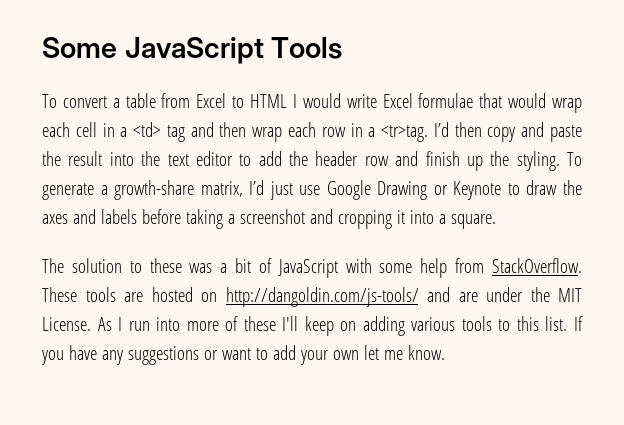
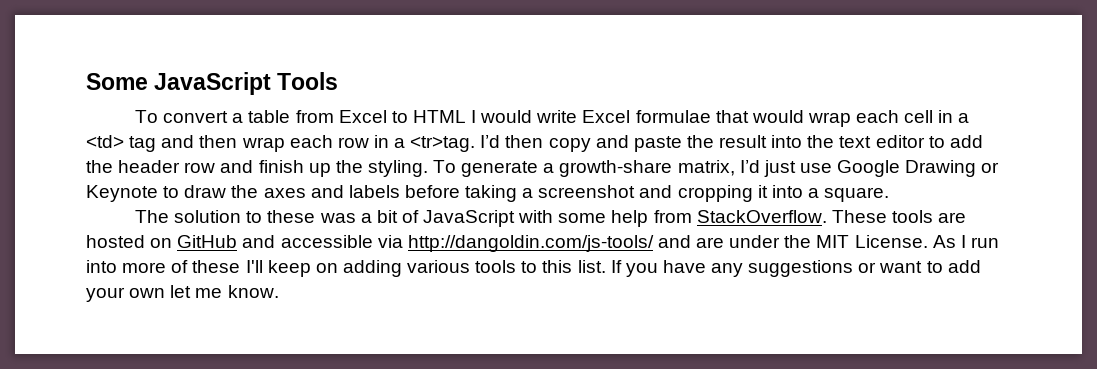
- These tools are hosted on http://dangoldin.com/js-tools/ and are under the MIT License.
+ These tools are hosted on GitHub and accessible via http://dangoldin.com/js-tools/ and are under the MIT License.

